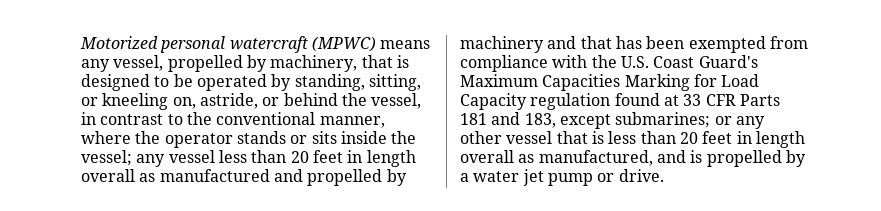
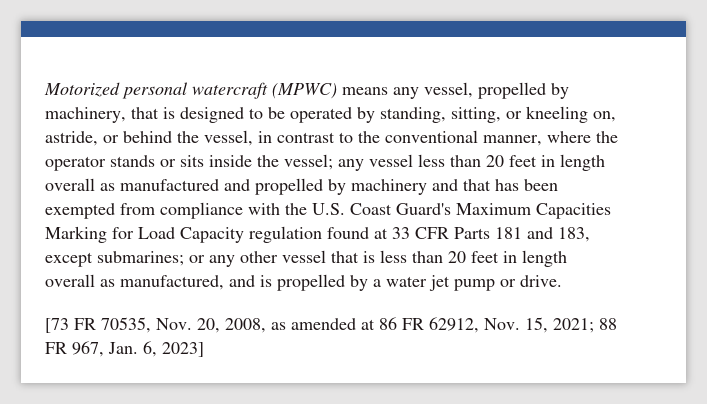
+ [73 FR 70535, Nov. 20, 2008, as amended at 86 FR 62912, Nov. 15, 2021; 88 FR 967, Jan. 6, 2023]

